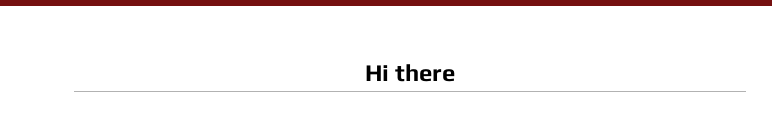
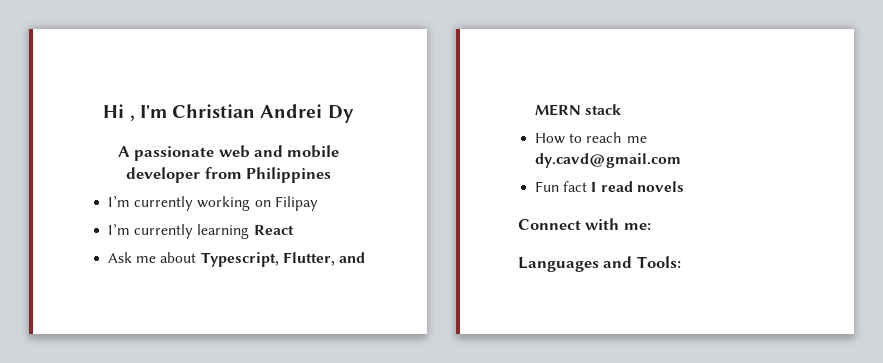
- Hi there
+ Hi , I'm Christian Andrei Dy
+ A passionate web and mobile developer from Philippines
+ I’m currently working on Filipay
+ I’m currently learning React
+ Ask me about Typescript, Flutter, and MERN stack
+ How to reach me dy.cavd@gmail.com
+ Fun fact I read novels
+ Connect with me:
+ Languages and Tools:

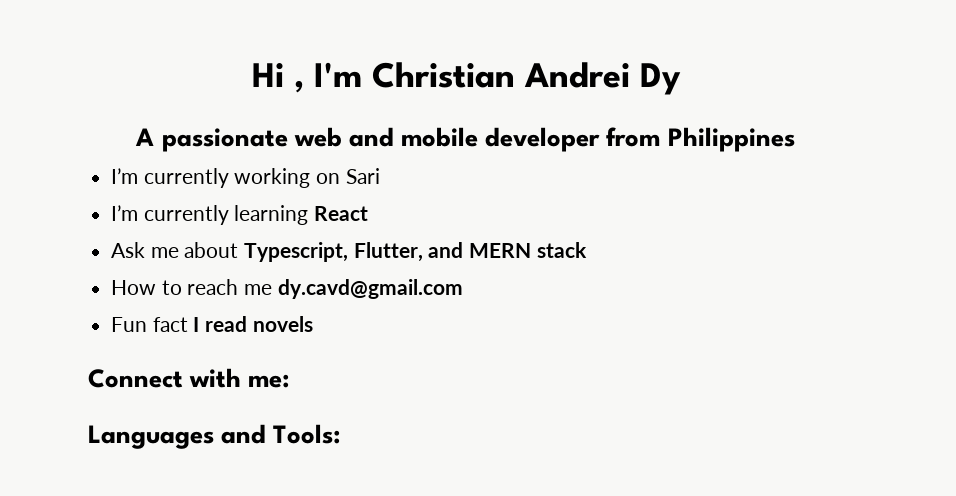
- I’m currently working on Filipay
+ I’m currently working on Sari

